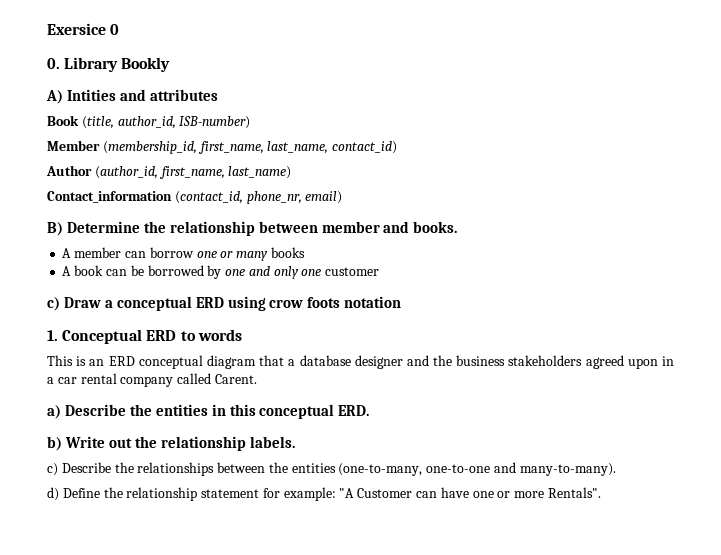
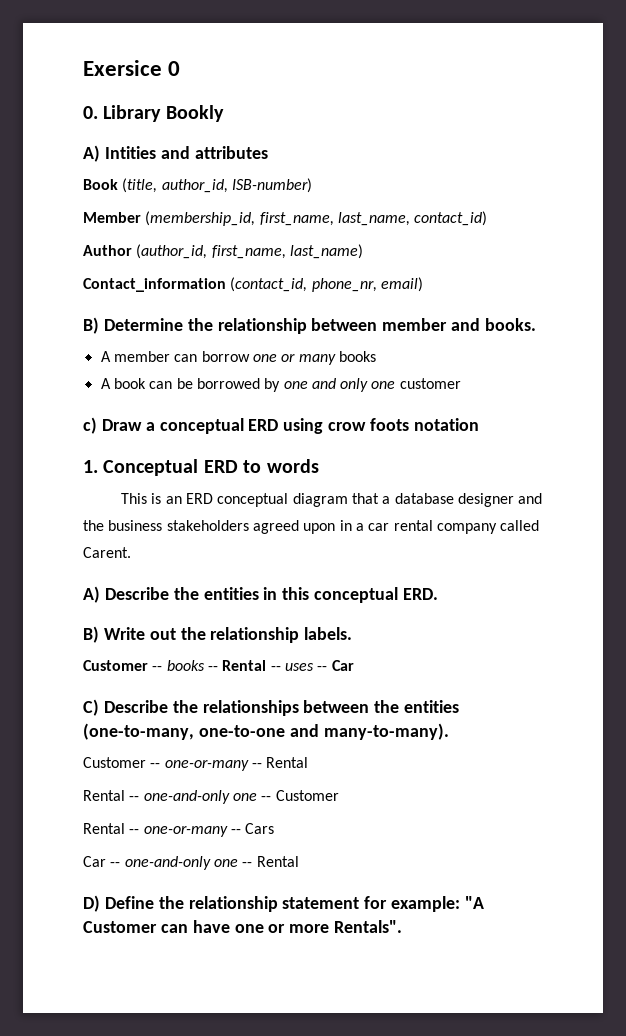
- a) Describe the entities in this conceptual ERD.
+ A) Describe the entities in this conceptual ERD.
- b) Write out the relationship labels.
+ B) Write out the relationship labels.
- c) Describe the relationships between the entities (one-to-many, one-to-one and many-to-many).
+ Customer -- books -- Rental -- uses -- Car
+ C) Describe the relationships between the entities (one-to-many, one-to-one and many-to-many).
- d) Define the relationship statement for example: "A Customer can have one or more Rentals".
+ Customer -- one-or-many -- Rental
+ Rental -- one-and-only one -- Customer
+ Rental -- one-or-many -- Cars
+ Car -- one-and-only one -- Rental
+ D) Define the relationship statement for example: "A Customer can have one or more Rentals".

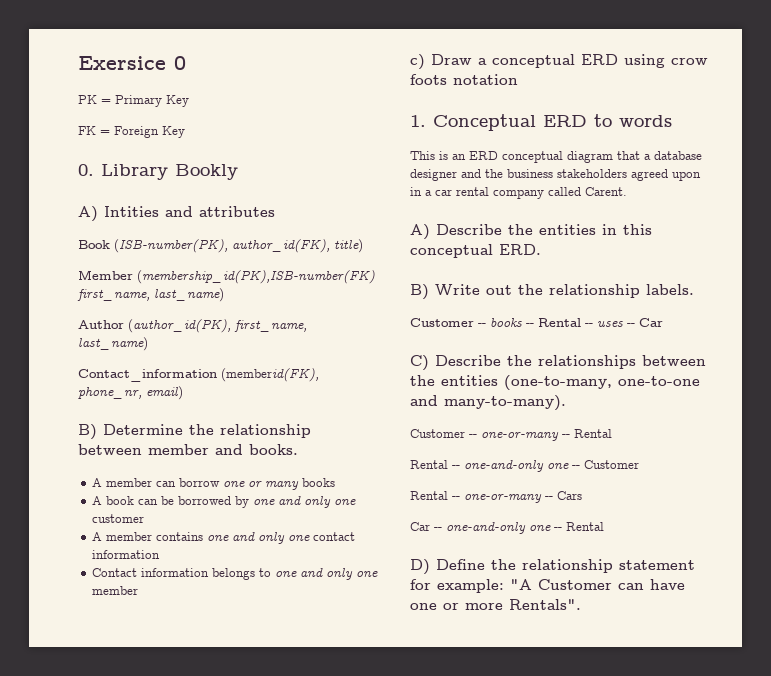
+ PK = Primary Key
+ FK = Foreign Key
- Book (title, author_id, ISB-number)
- Member (membership_id, first_name, last_name, contact_id)
+ Book (ISB-number(PK), author_id(FK), title)
+ Member (membership_id(PK),ISB-number(FK) first_name, last_name)
- Author (author_id, first_name, last_name)
+ Author (author_id(PK), first_name, last_name)
- Contact_information (contact_id, phone_nr, email)
+ Contact_information (memberid(FK), phone_nr, email)
+ A member contains one and only one contact information
+ Contact information belongs to one and only one member

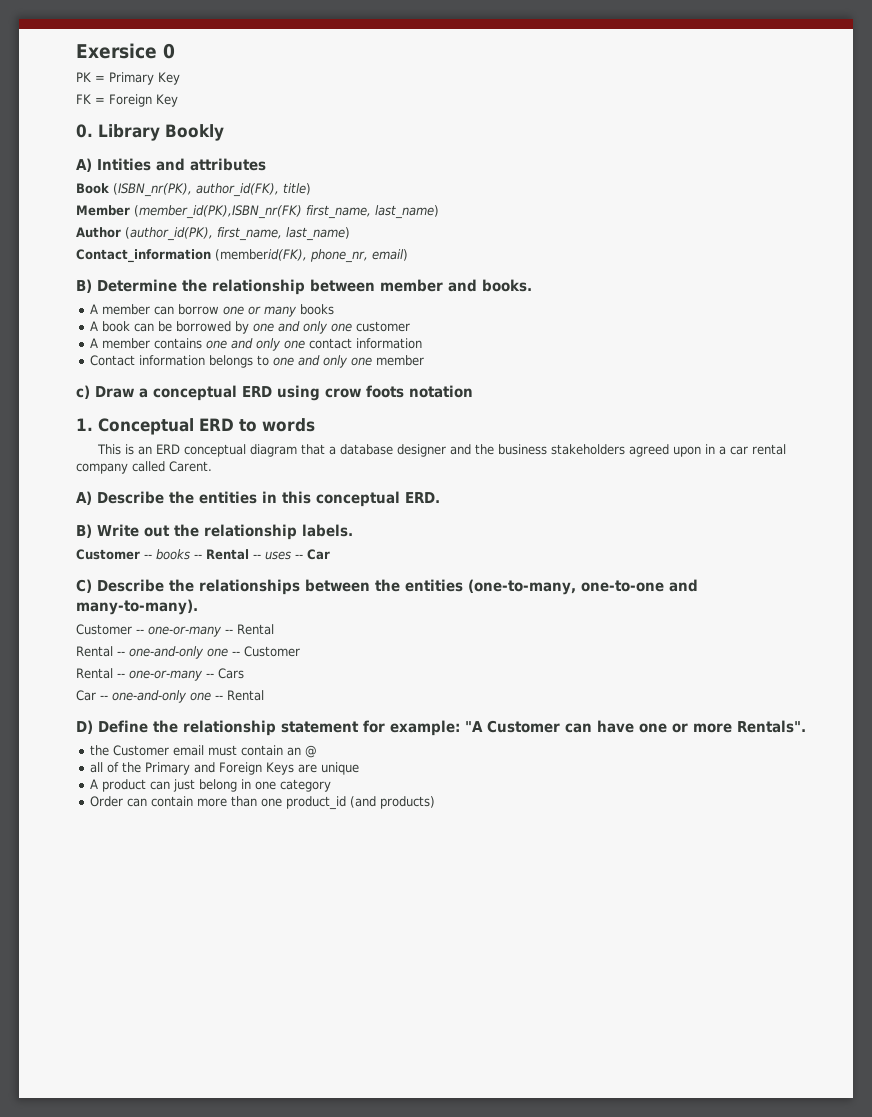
- Book (ISB-number(PK), author_id(FK), title)
+ Book (ISBN_nr(PK), author_id(FK), title)
- Member (membership_id(PK),ISB-number(FK) first_name, last_name)
+ Member (member_id(PK),ISBN_nr(FK) first_name, last_name)
+ the Customer email must contain an @
+ all of the Primary and Foreign Keys are unique
+ A product can just belong in one category
+ Order can contain more than one product_id (and products)

